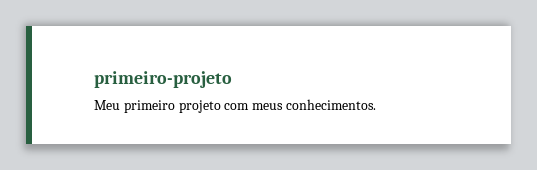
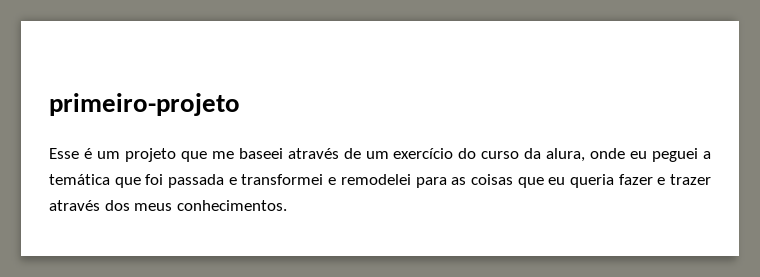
- Meu primeiro projeto com meus conhecimentos.
+ Esse é um projeto que me baseei através de um exercício do curso da alura, onde eu peguei a temática que foi passada e transformei e remodelei para as coisas que eu queria fazer e trazer através dos meus conhecimentos.

